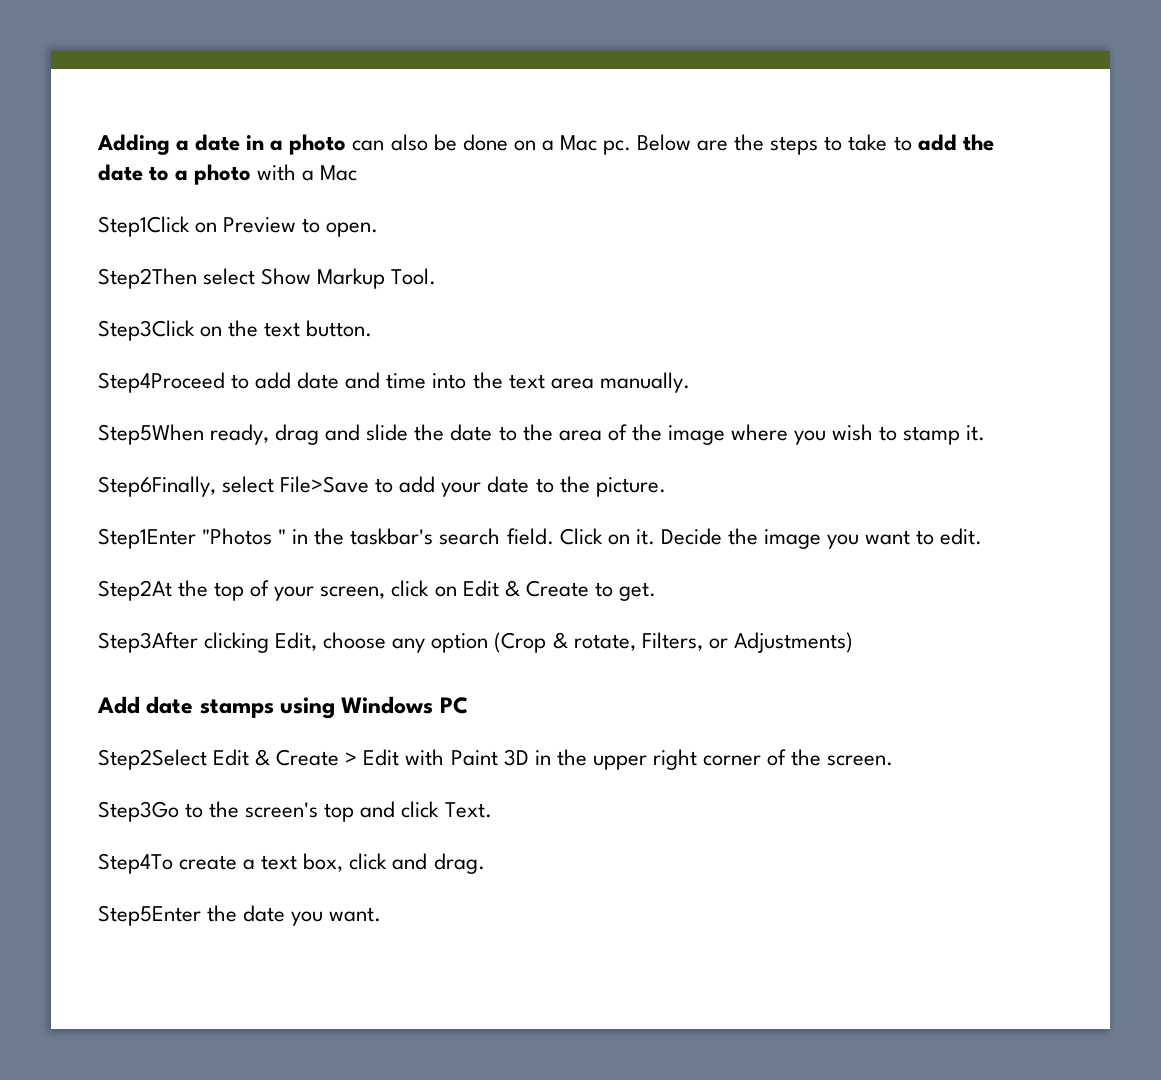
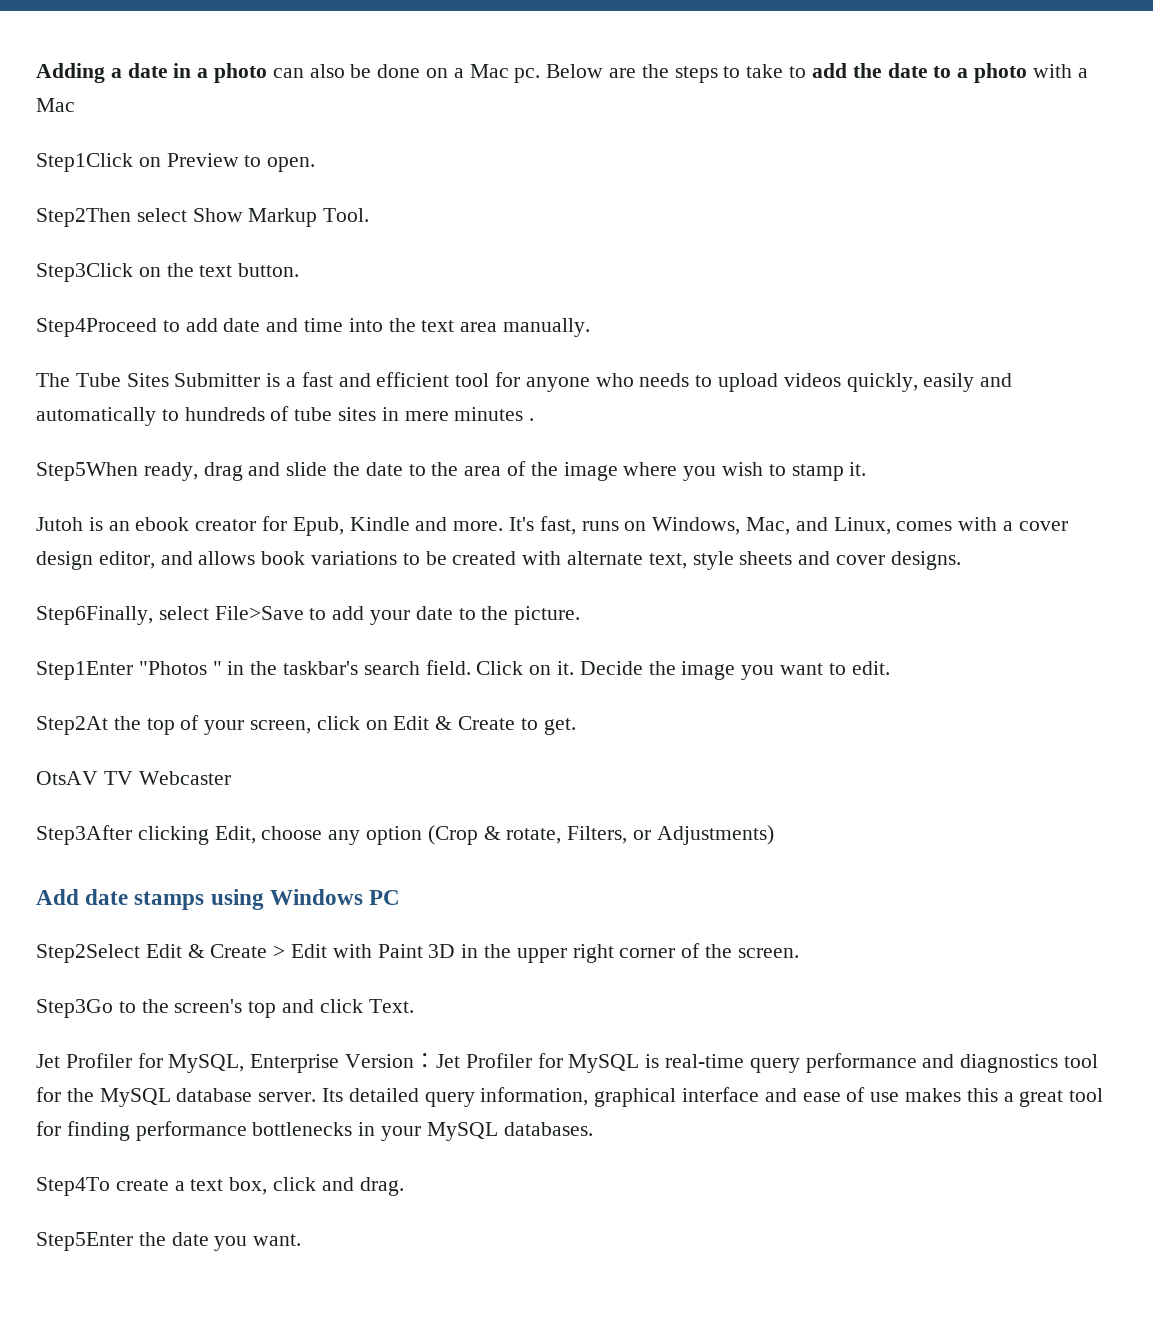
+ The Tube Sites Submitter is a fast and efficient tool for anyone who needs to upload videos quickly, easily and automatically to hundreds of tube sites in mere minutes .
+ Jutoh is an ebook creator for Epub, Kindle and more. It's fast, runs on Windows, Mac, and Linux, comes with a cover design editor, and allows book variations to be created with alternate text, style sheets and cover designs.
+ OtsAV TV Webcaster
+ Jet Profiler for MySQL, Enterprise Version：Jet Profiler for MySQL is real-time query performance and diagnostics tool for the MySQL database server. Its detailed query information, graphical interface and ease of use makes this a great tool for finding performance bottlenecks in your MySQL databases.

